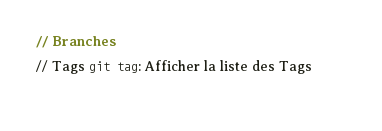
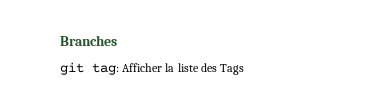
- // Branches
+ Branches
- // Tags git tag: Afficher la liste des Tags
+ git tag: Afficher la liste des Tags

